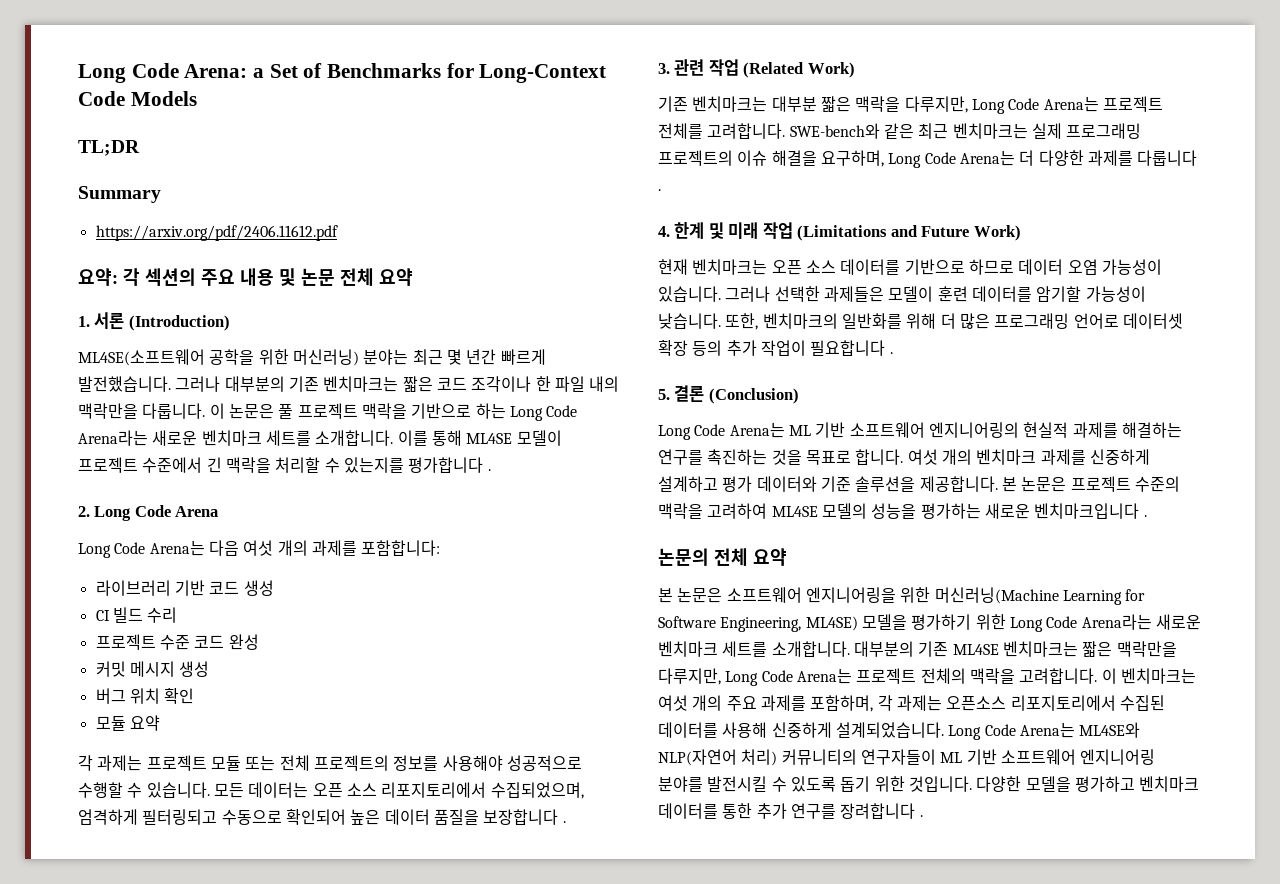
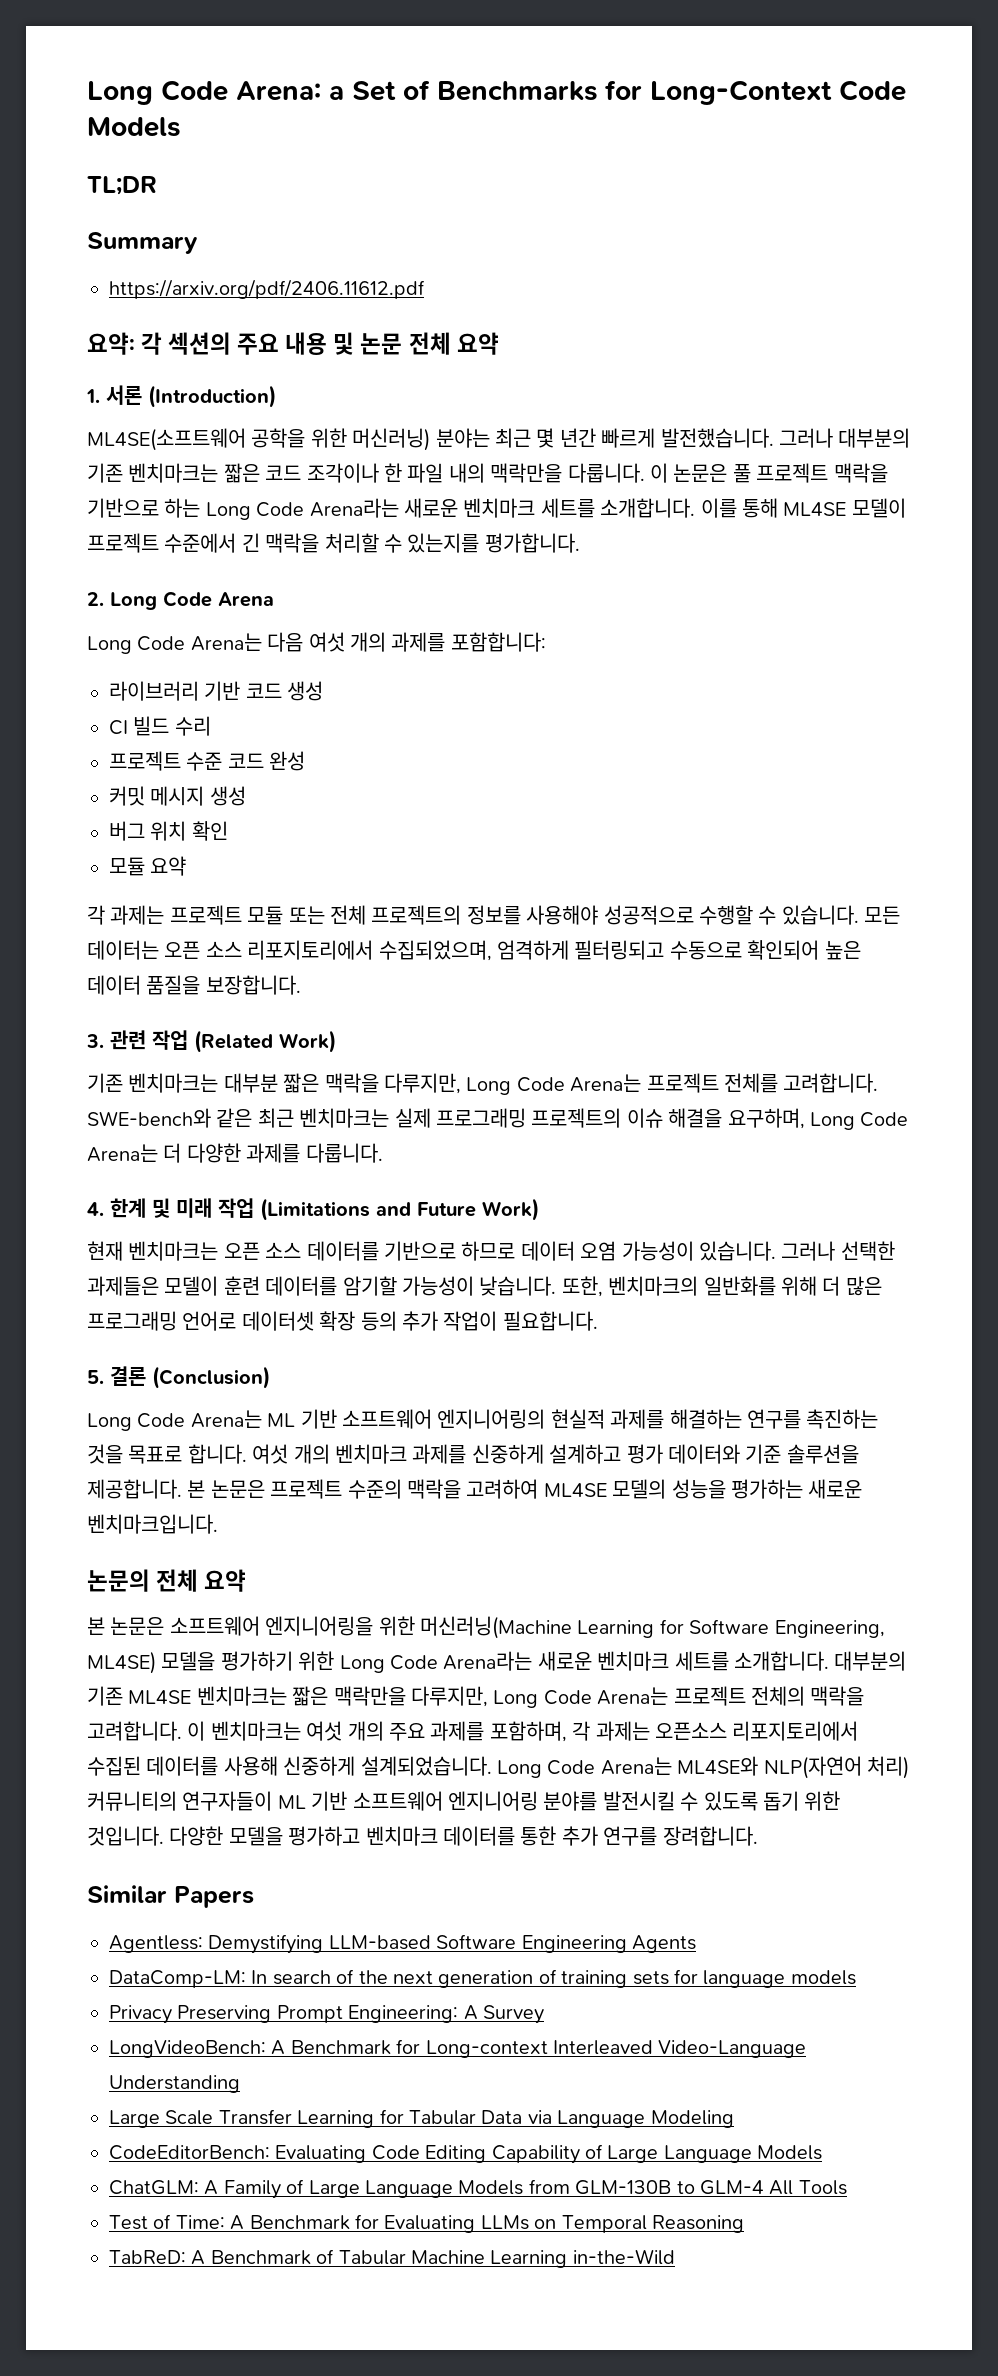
- 이를 통해 ML4SE 모델이 프로젝트 수준에서 긴 맥락을 처리할 수 있는지를 평가합니다 .
+ 이를 통해 ML4SE 모델이 프로젝트 수준에서 긴 맥락을 처리할 수 있는지를 평가합니다.
- 모든 데이터는 오픈 소스 리포지토리에서 수집되었으며, 엄격하게 필터링되고 수동으로 확인되어 높은 데이터 품질을 보장합니다 .
+ 모든 데이터는 오픈 소스 리포지토리에서 수집되었으며, 엄격하게 필터링되고 수동으로 확인되어 높은 데이터 품질을 보장합니다.
- SWE-bench와 같은 최근 벤치마크는 실제 프로그래밍 프로젝트의 이슈 해결을 요구하며, Long Code Arena는 더 다양한 과제를 다룹니다 .
+ SWE-bench와 같은 최근 벤치마크는 실제 프로그래밍 프로젝트의 이슈 해결을 요구하며, Long Code Arena는 더 다양한 과제를 다룹니다.
- 또한, 벤치마크의 일반화를 위해 더 많은 프로그래밍 언어로 데이터셋 확장 등의 추가 작업이 필요합니다 .
+ 또한, 벤치마크의 일반화를 위해 더 많은 프로그래밍 언어로 데이터셋 확장 등의 추가 작업이 필요합니다.
- 본 논문은 프로젝트 수준의 맥락을 고려하여 ML4SE 모델의 성능을 평가하는 새로운 벤치마크입니다 .
+ 본 논문은 프로젝트 수준의 맥락을 고려하여 ML4SE 모델의 성능을 평가하는 새로운 벤치마크입니다.
- 다양한 모델을 평가하고 벤치마크 데이터를 통한 추가 연구를 장려합니다 .
+ 다양한 모델을 평가하고 벤치마크 데이터를 통한 추가 연구를 장려합니다.
+ Similar Papers
+ Agentless: Demystifying LLM-based Software Engineering Agents
+ DataComp-LM: In search of the next generation of training sets for language models
+ Privacy Preserving Prompt Engineering: A Survey
+ LongVideoBench: A Benchmark for Long-context Interleaved Video-Language Understanding
+ Large Scale Transfer Learning for Tabular Data via Language Modeling
+ CodeEditorBench: Evaluating Code Editing Capability of Large Language Models
+ ChatGLM: A Family of Large Language Models from GLM-130B to GLM-4 All Tools
+ Test of Time: A Benchmark for Evaluating LLMs on Temporal Reasoning
+ TabReD: A Benchmark of Tabular Machine Learning in-the-Wild

